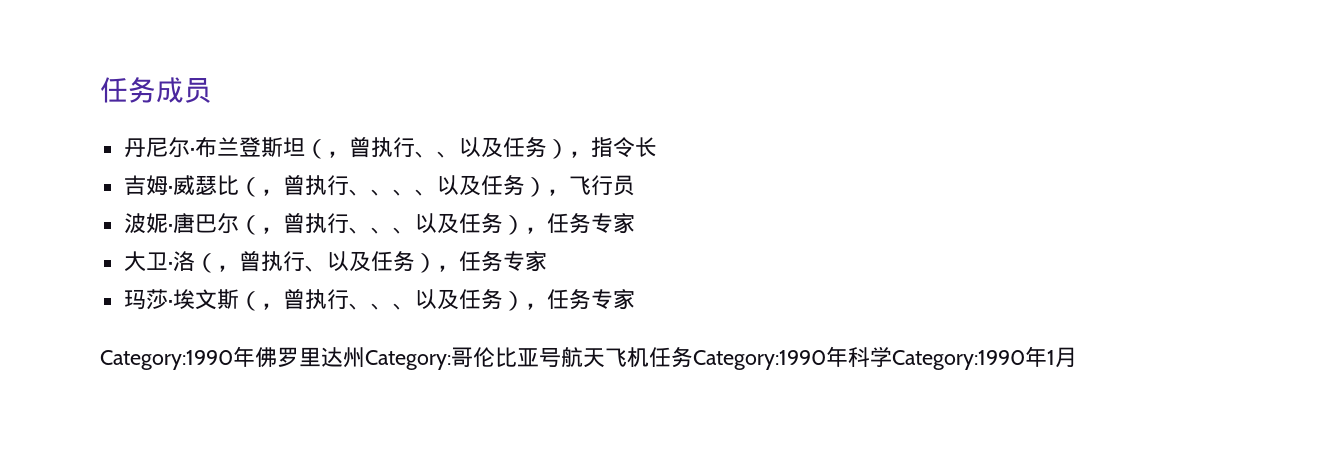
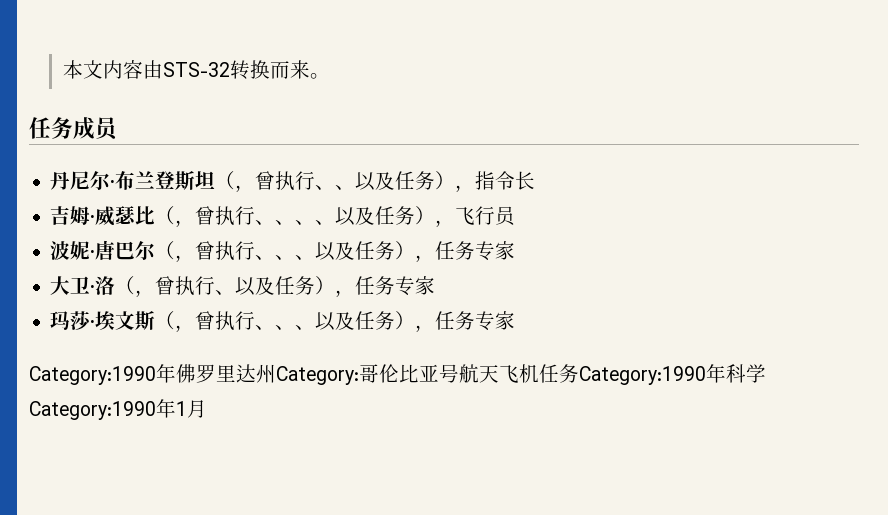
+ 本文内容由STS-32转换而来。

